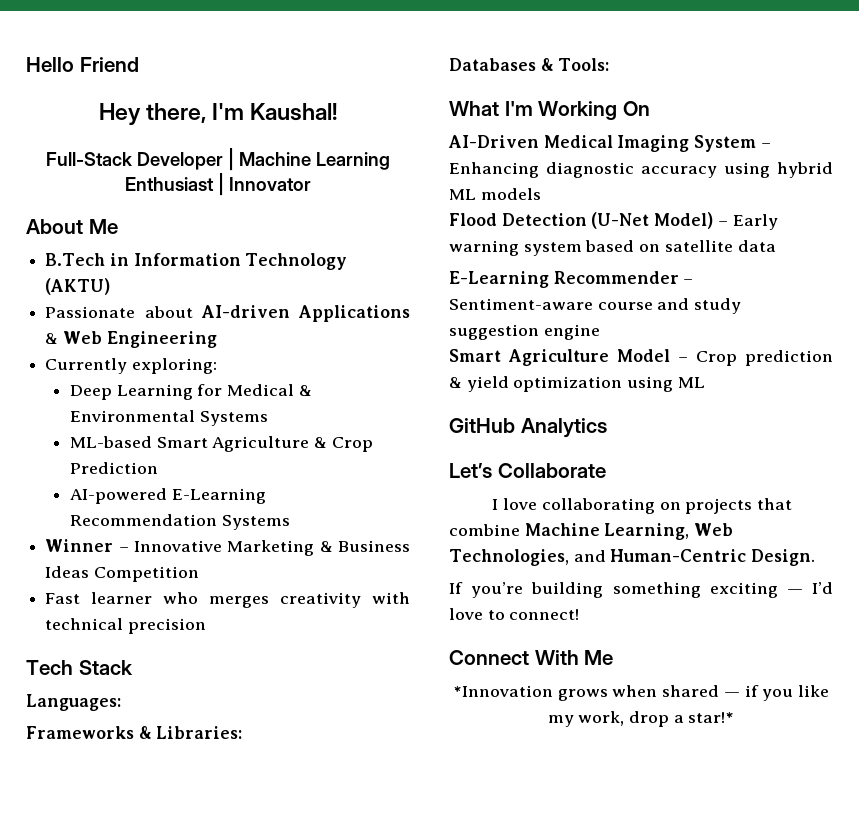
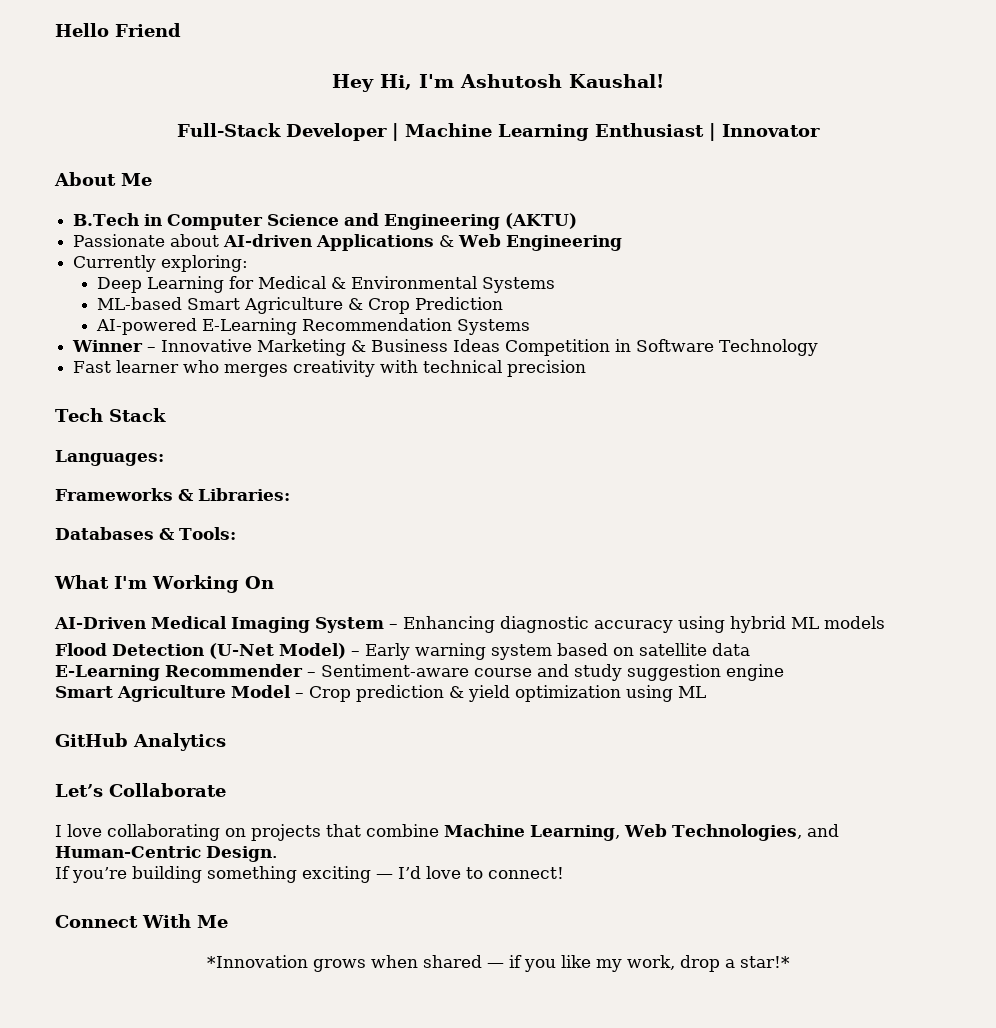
- Hey there, I'm Kaushal!
+ Hey Hi, I'm Ashutosh Kaushal!
- B.Tech in Information Technology (AKTU)
+ B.Tech in Computer Science and Engineering (AKTU)
- Winner – Innovative Marketing & Business Ideas Competition
+ Winner – Innovative Marketing & Business Ideas Competition in Software Technology

